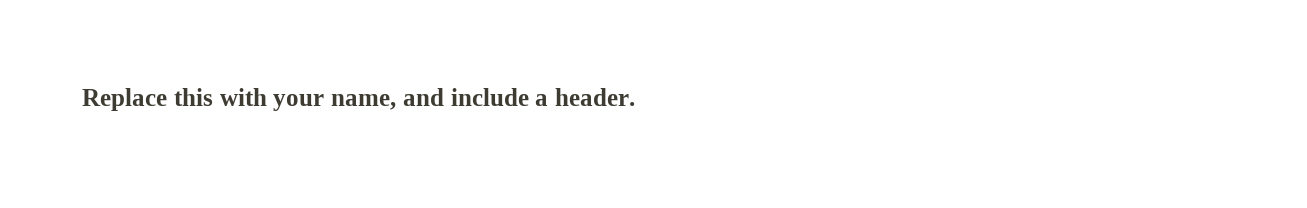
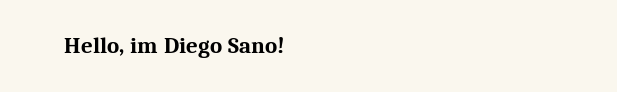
- Replace this with your name, and include a header.
+ Hello, im Diego Sano!

